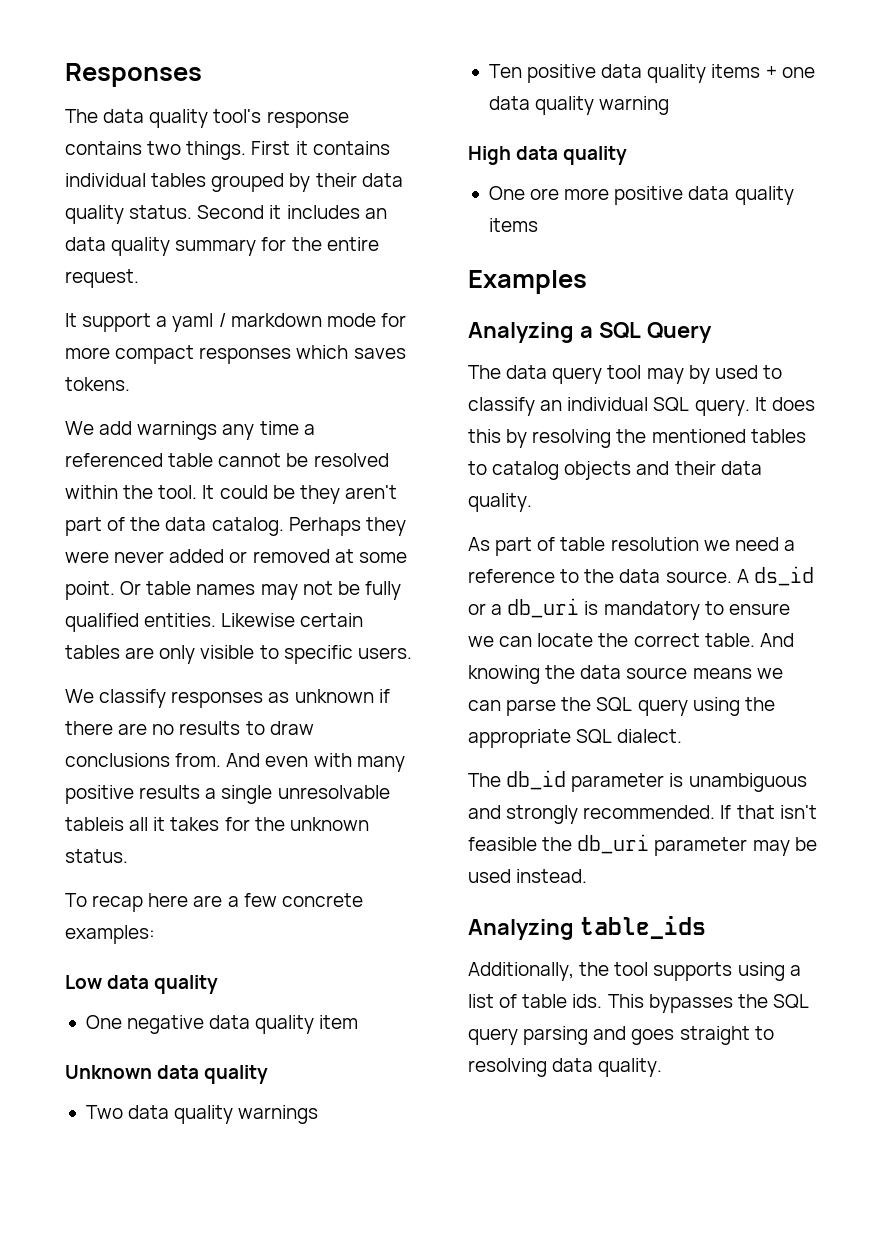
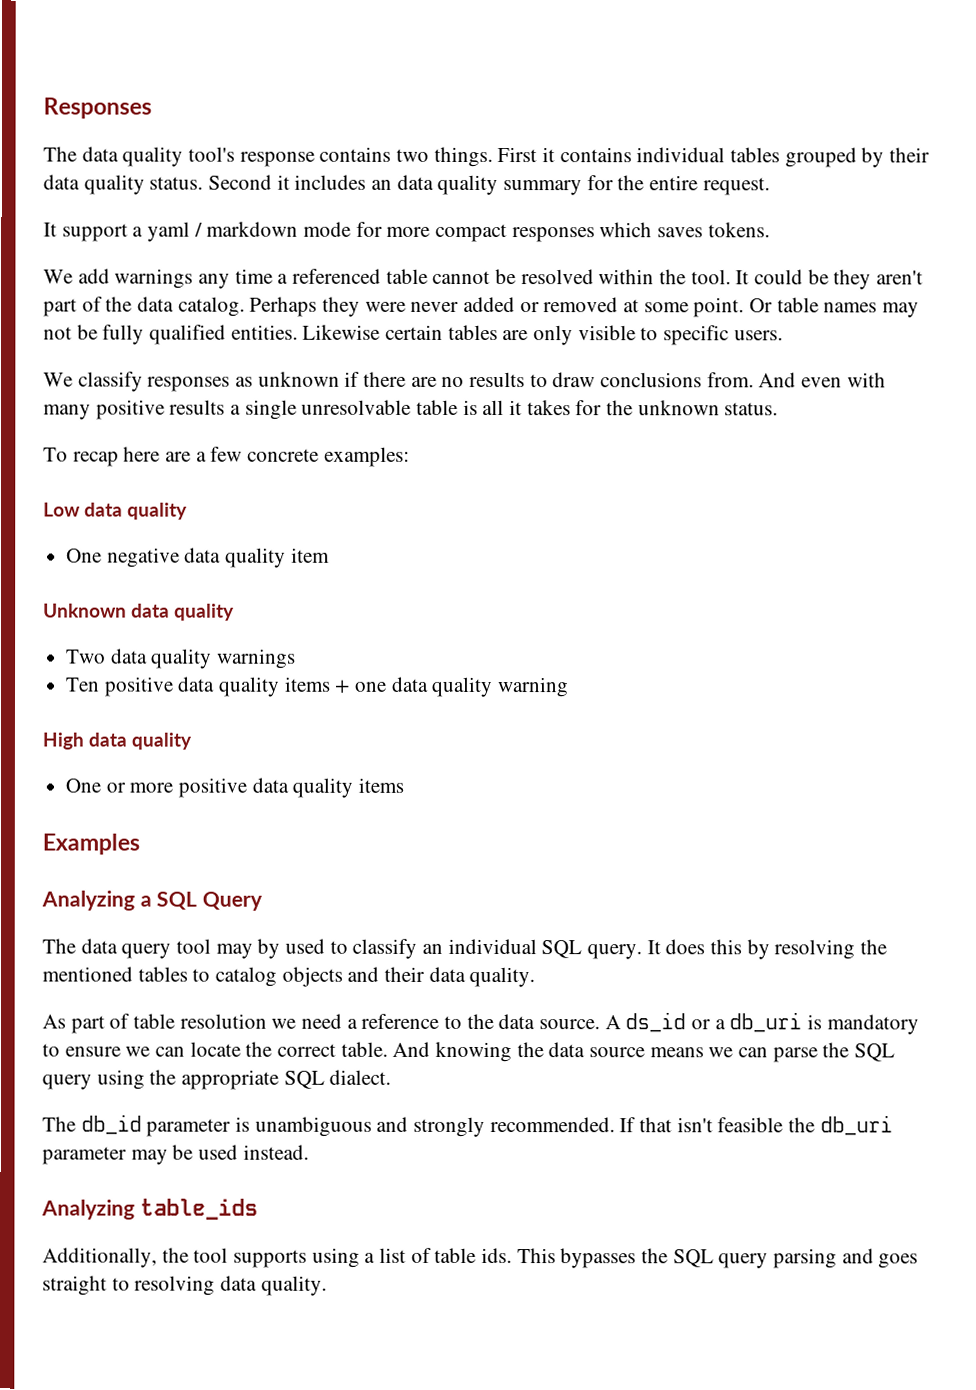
- And even with many positive results a single unresolvable tableis all it takes for the unknown status.
+ And even with many positive results a single unresolvable table is all it takes for the unknown status.
- One ore more positive data quality items
+ One or more positive data quality items

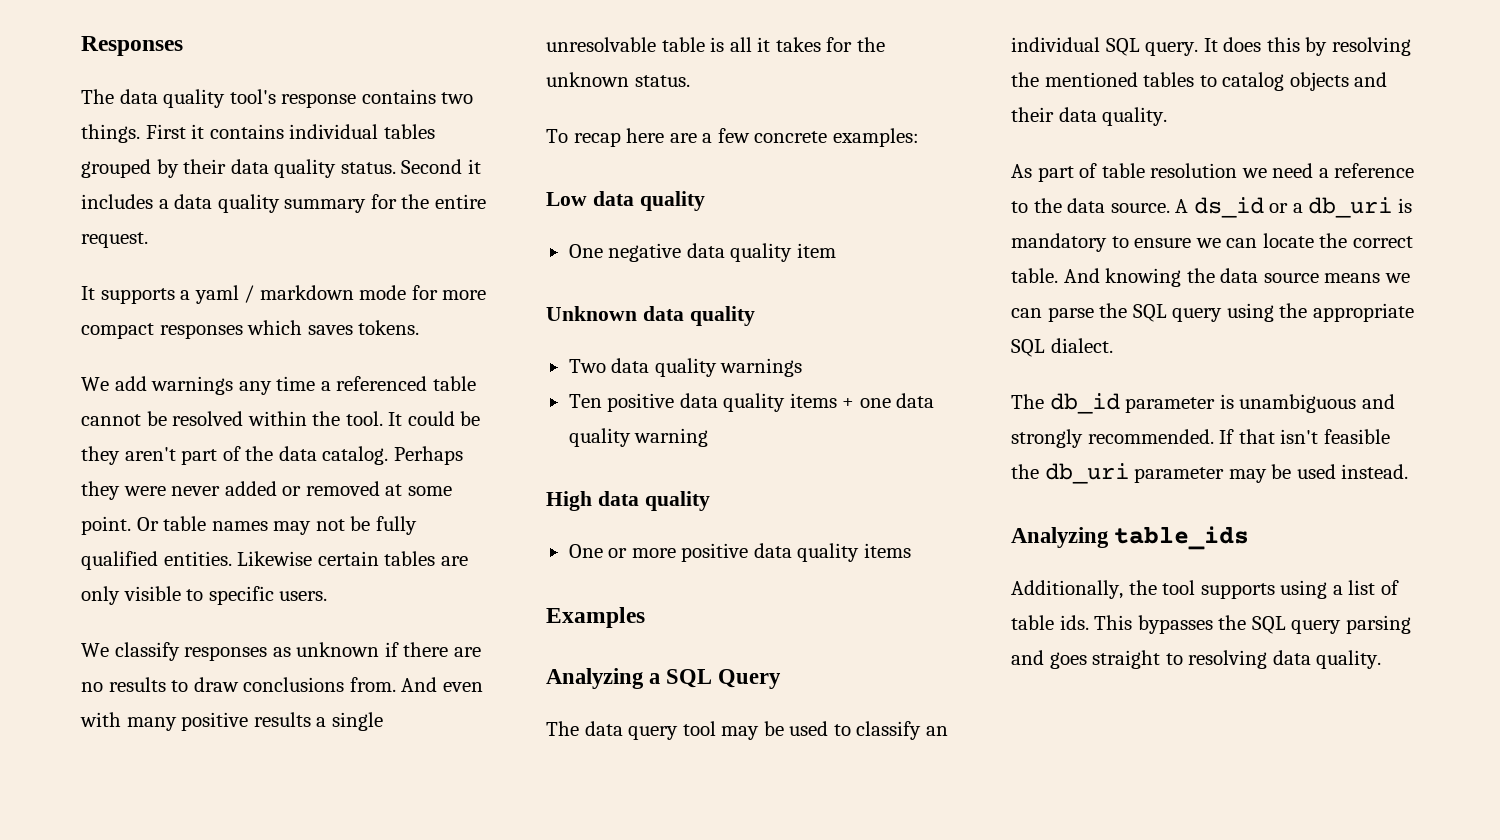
- Second it includes an data quality summary for the entire request.
+ Second it includes a data quality summary for the entire request.
- It support a yaml / markdown mode for more compact responses which saves tokens.
+ It supports a yaml / markdown mode for more compact responses which saves tokens.
- The data query tool may by used to classify an individual SQL query.
+ The data query tool may be used to classify an individual SQL query.

